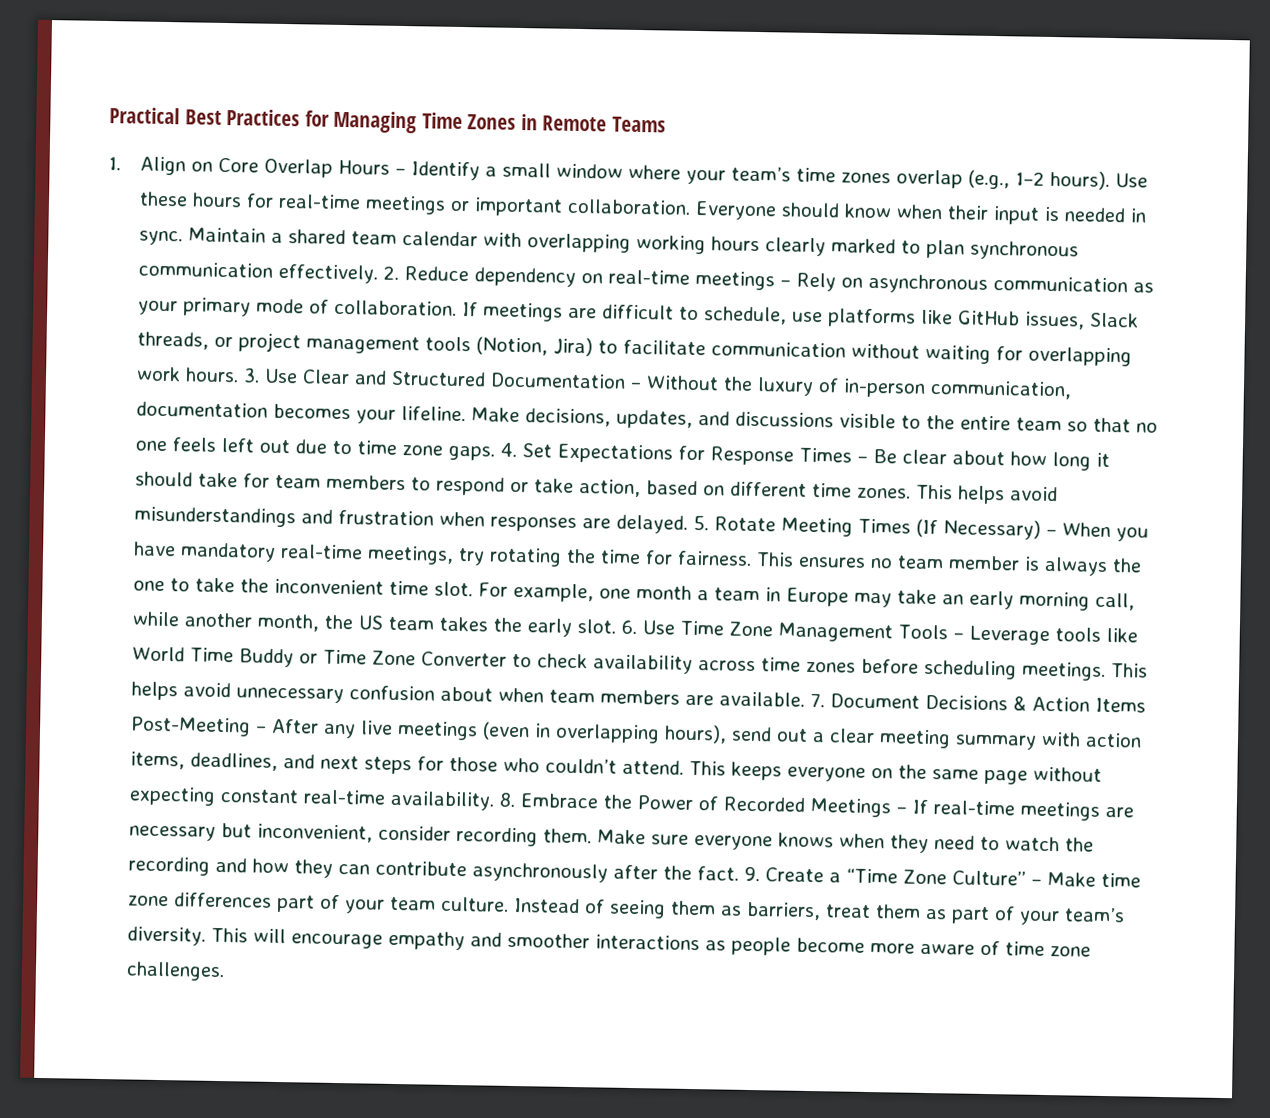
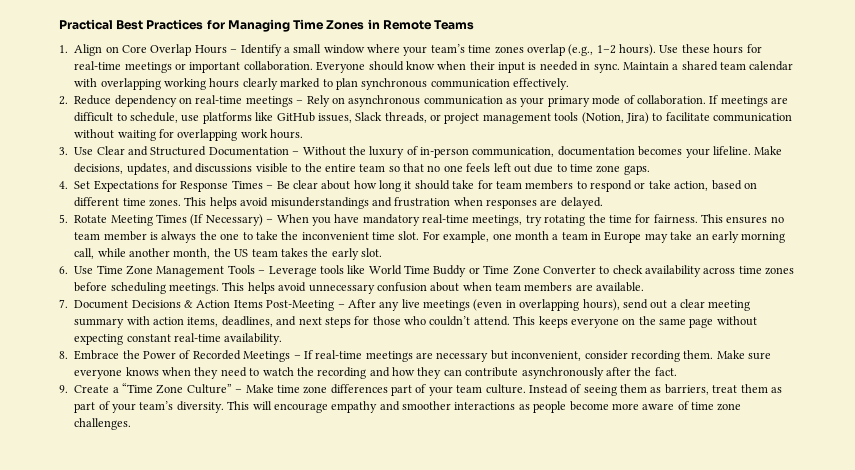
- Maintain a shared team calendar with overlapping working hours clearly marked to plan synchronous communication effectively. 2. Reduce dependency on real-time meetings – Rely on asynchronous communication as your primary mode of collaboration.
+ Maintain a shared team calendar with overlapping working hours clearly marked to plan synchronous communication effectively.
+ 2. Reduce dependency on real-time meetings – Rely on asynchronous communication as your primary mode of collaboration.
- If meetings are difficult to schedule, use platforms like GitHub issues, Slack threads, or project management tools (Notion, Jira) to facilitate communication without waiting for overlapping work hours. 3. Use Clear and Structured Documentation – Without the luxury of in-person communication, documentation becomes your lifeline.
+ If meetings are difficult to schedule, use platforms like GitHub issues, Slack threads, or project management tools (Notion, Jira) to facilitate communication without waiting for overlapping work hours.
+ 3. Use Clear and Structured Documentation – Without the luxury of in-person communication, documentation becomes your lifeline.
- Make decisions, updates, and discussions visible to the entire team so that no one feels left out due to time zone gaps. 4. Set Expectations for Response Times – Be clear about how long it should take for team members to respond or take action, based on different time zones.
+ Make decisions, updates, and discussions visible to the entire team so that no one feels left out due to time zone gaps.
+ 4. Set Expectations for Response Times – Be clear about how long it should take for team members to respond or take action, based on different time zones.
- This helps avoid misunderstandings and frustration when responses are delayed. 5. Rotate Meeting Times (If Necessary) – When you have mandatory real-time meetings, try rotating the time for fairness.
+ This helps avoid misunderstandings and frustration when responses are delayed.
+ 5. Rotate Meeting Times (If Necessary) – When you have mandatory real-time meetings, try rotating the time for fairness.
- For example, one month a team in Europe may take an early morning call, while another month, the US team takes the early slot. 6. Use Time Zone Management Tools – Leverage tools like World Time Buddy or Time Zone Converter to check availability across time zones before scheduling meetings.
+ For example, one month a team in Europe may take an early morning call, while another month, the US team takes the early slot.
+ 6. Use Time Zone Management Tools – Leverage tools like World Time Buddy or Time Zone Converter to check availability across time zones before scheduling meetings.
- This helps avoid unnecessary confusion about when team members are available. 7. Document Decisions & Action Items Post-Meeting – After any live meetings (even in overlapping hours), send out a clear meeting summary with action items, deadlines, and next steps for those who couldn’t attend.
+ This helps avoid unnecessary confusion about when team members are available.
+ 7. Document Decisions & Action Items Post-Meeting – After any live meetings (even in overlapping hours), send out a clear meeting summary with action items, deadlines, and next steps for those who couldn’t attend.
- This keeps everyone on the same page without expecting constant real-time availability. 8. Embrace the Power of Recorded Meetings – If real-time meetings are necessary but inconvenient, consider recording them.
+ This keeps everyone on the same page without expecting constant real-time availability.
+ 8. Embrace the Power of Recorded Meetings – If real-time meetings are necessary but inconvenient, consider recording them.
- Make sure everyone knows when they need to watch the recording and how they can contribute asynchronously after the fact. 9. Create a “Time Zone Culture” – Make time zone differences part of your team culture.
+ Make sure everyone knows when they need to watch the recording and how they can contribute asynchronously after the fact.
+ 9. Create a “Time Zone Culture” – Make time zone differences part of your team culture.

